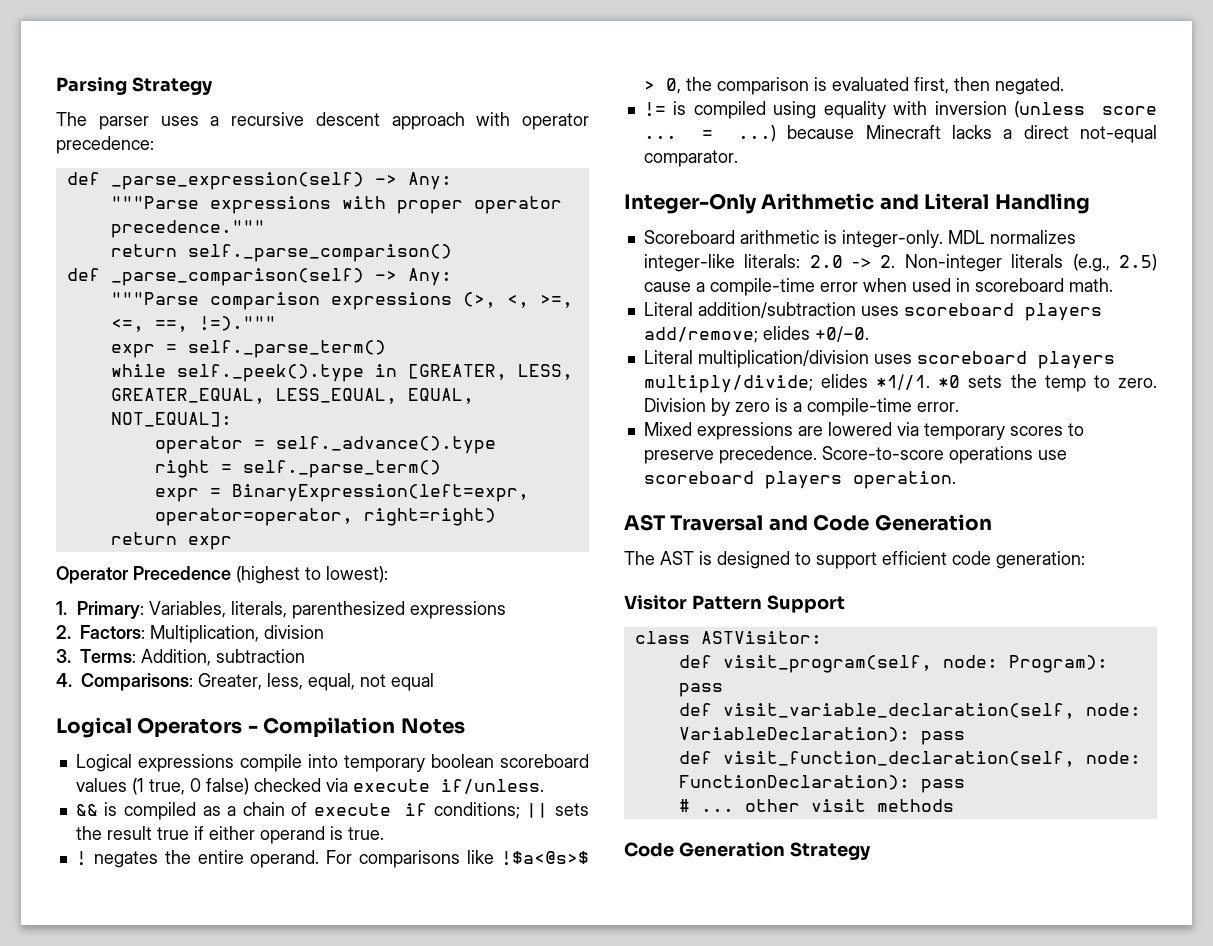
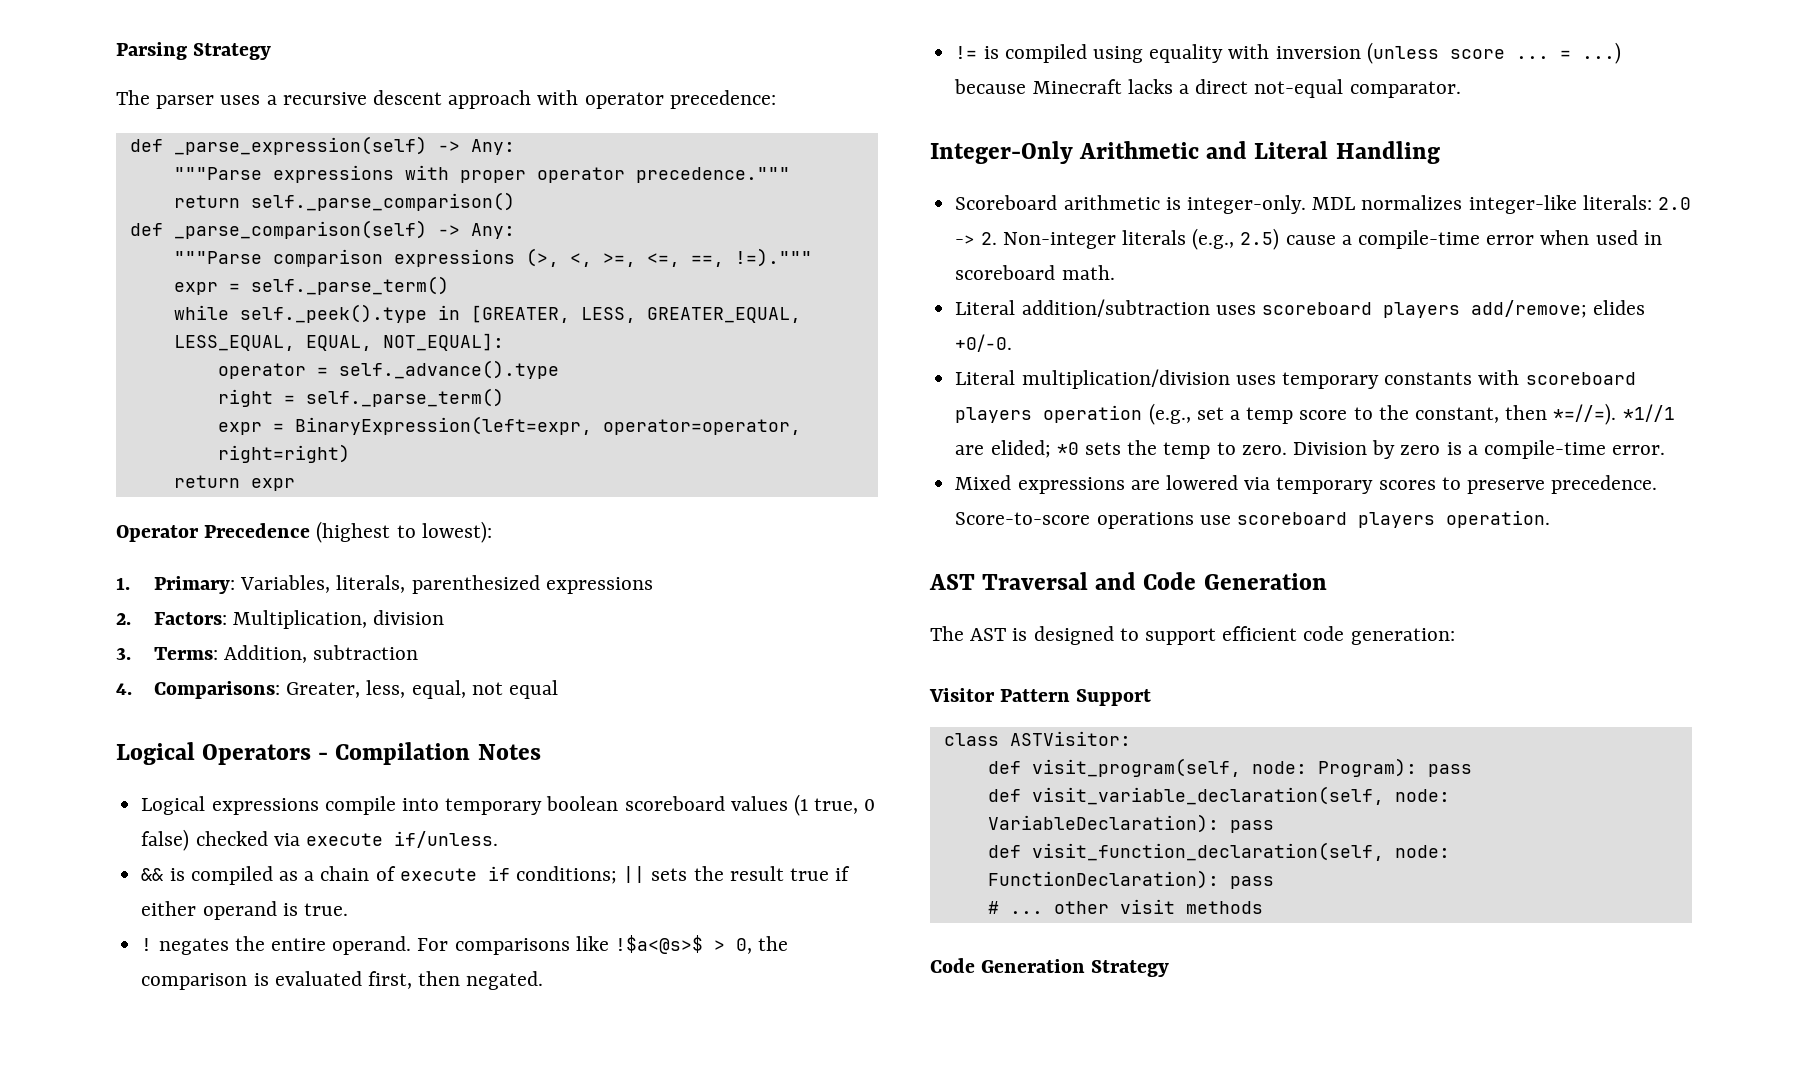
- Literal multiplication/division uses scoreboard players multiply/divide; elides *1//1. *0 sets the temp to zero.
+ Literal multiplication/division uses temporary constants with scoreboard players operation (e.g., set a temp score to the constant, then *=//=). *1//1 are elided; *0 sets the temp to zero.

